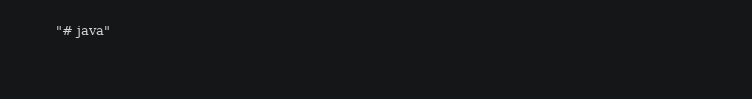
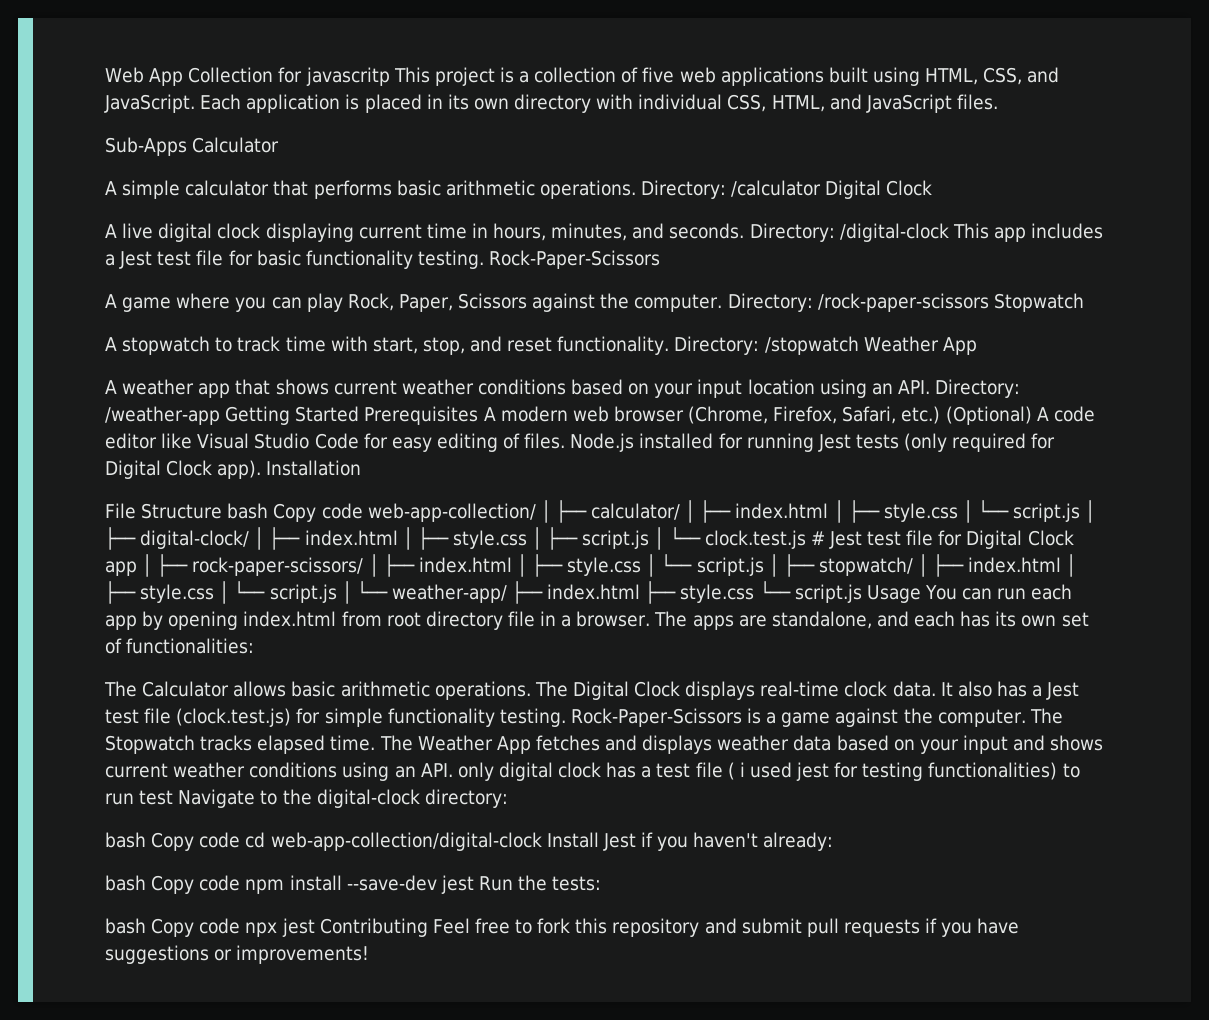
- "# java"
+ Web App Collection for javascritp This project is a collection of five web applications built using HTML, CSS, and JavaScript. Each application is placed in its own directory with individual CSS, HTML, and JavaScript files.
+ Sub-Apps Calculator
+ A simple calculator that performs basic arithmetic operations. Directory: /calculator Digital Clock
+ A live digital clock displaying current time in hours, minutes, and seconds. Directory: /digital-clock This app includes a Jest test file for basic functionality testing. Rock-Paper-Scissors
+ A game where you can play Rock, Paper, Scissors against the computer. Directory: /rock-paper-scissors Stopwatch
+ A stopwatch to track time with start, stop, and reset functionality. Directory: /stopwatch Weather App
+ A weather app that shows current weather conditions based on your input location using an API. Directory: /weather-app Getting Started Prerequisites A modern web browser (Chrome, Firefox, Safari, etc.) (Optional) A code editor like Visual Studio Code for easy editing of files. Node.js installed for running Jest tests (only required for Digital Clock app). Installation
+ File Structure bash Copy code web-app-collection/ │ ├── calculator/ │ ├── index.html │ ├── style.css │ └── script.js │ ├── digital-clock/ │ ├── index.html │ ├── style.css │ ├── script.js │ └── clock.test.js # Jest test file for Digital Clock app │ ├── rock-paper-scissors/ │ ├── index.html │ ├── style.css │ └── script.js │ ├── stopwatch/ │ ├── index.html │ ├── style.css │ └── script.js │ └── weather-app/ ├── index.html ├── style.css └── script.js Usage You can run each app by opening index.html from root directory file in a browser. The apps are standalone, and each has its own set of functionalities:
+ The Calculator allows basic arithmetic operations. The Digital Clock displays real-time clock data. It also has a Jest test file (clock.test.js) for simple functionality testing. Rock-Paper-Scissors is a game against the computer. The Stopwatch tracks elapsed time. The Weather App fetches and displays weather data based on your input and shows current weather conditions using an API. only digital clock has a test file ( i used jest for testing functionalities) to run test Navigate to the digital-clock directory:
+ bash Copy code cd web-app-collection/digital-clock Install Jest if you haven't already:
+ bash Copy code npm install --save-dev jest Run the tests:
+ bash Copy code npx jest Contributing Feel free to fork this repository and submit pull requests if you have suggestions or improvements!

